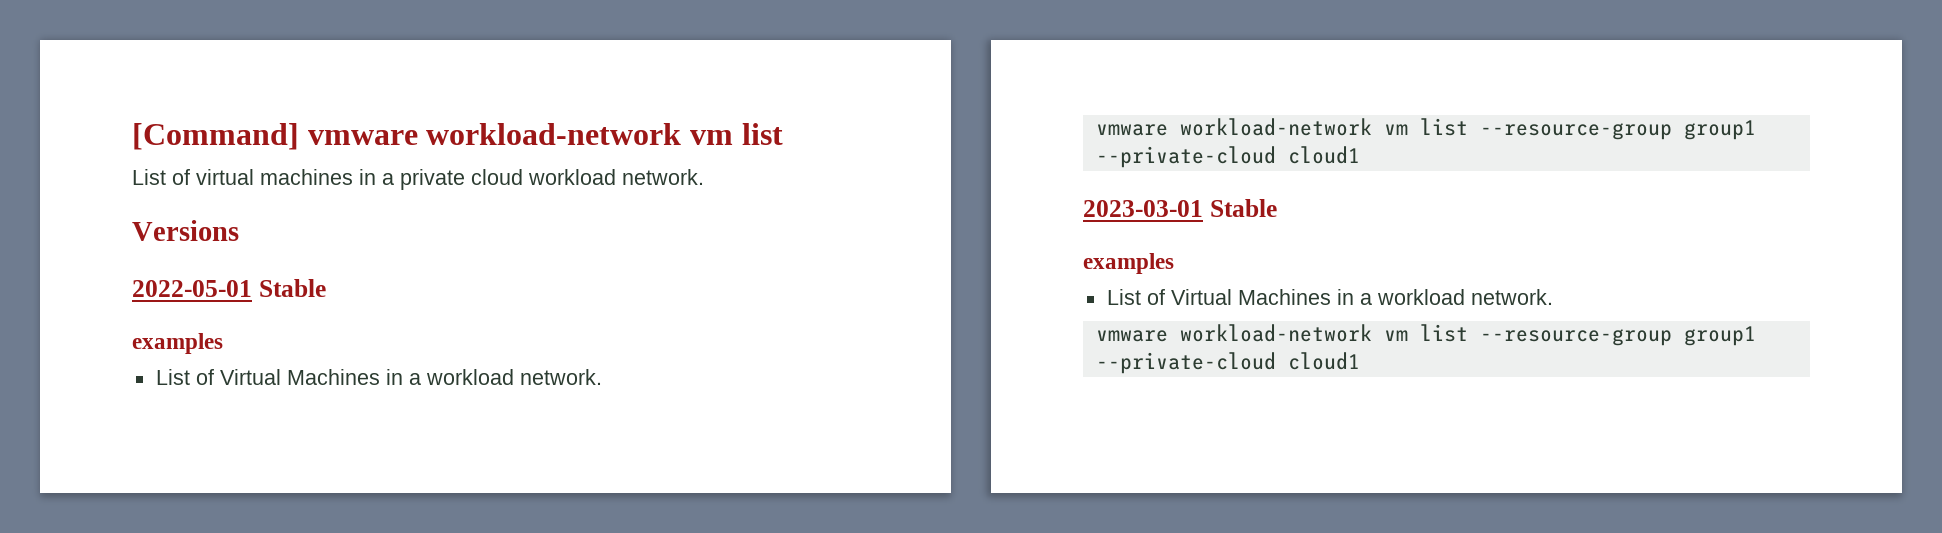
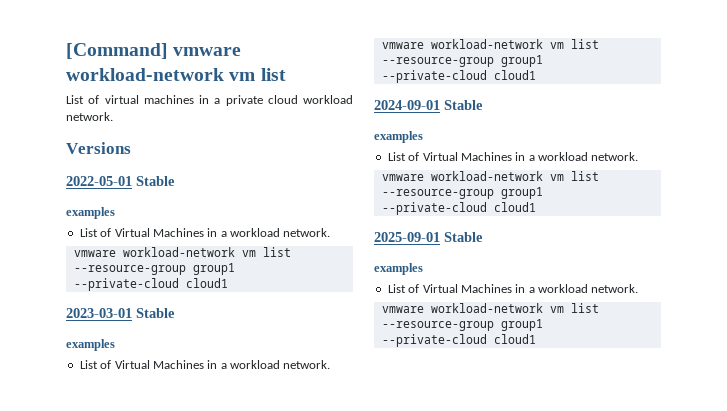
+ 2024-09-01 Stable
+ examples
+ List of Virtual Machines in a workload network.
+ vmware workload-network vm list --resource-group group1 --private-cloud cloud1
+ 2025-09-01 Stable
+ examples
+ List of Virtual Machines in a workload network.
+ vmware workload-network vm list --resource-group group1 --private-cloud cloud1

